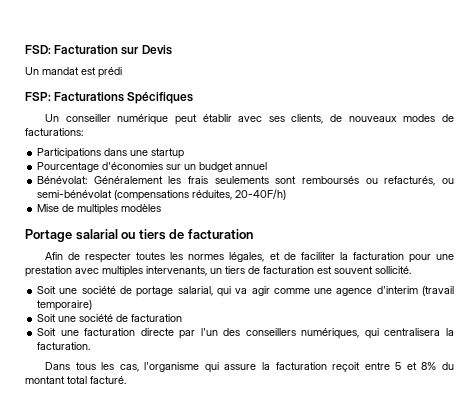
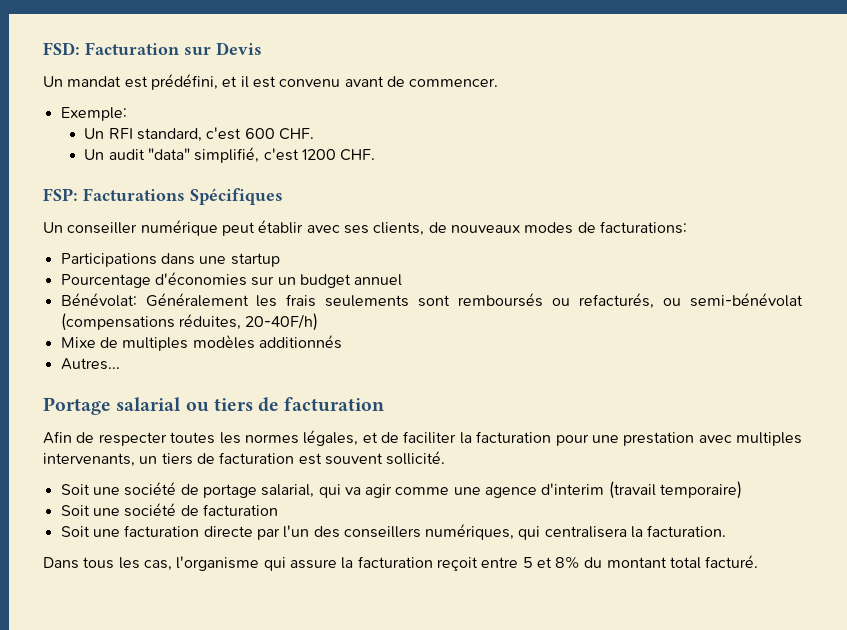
- Un mandat est prédi
+ Un mandat est prédéfini, et il est convenu avant de commencer.
+ Exemple:
+ Un RFI standard, c'est 600 CHF.
+ Un audit "data" simplifié, c'est 1200 CHF.
- Mise de multiples modèles
+ Mixe de multiples modèles additionnés
+ Autres...

